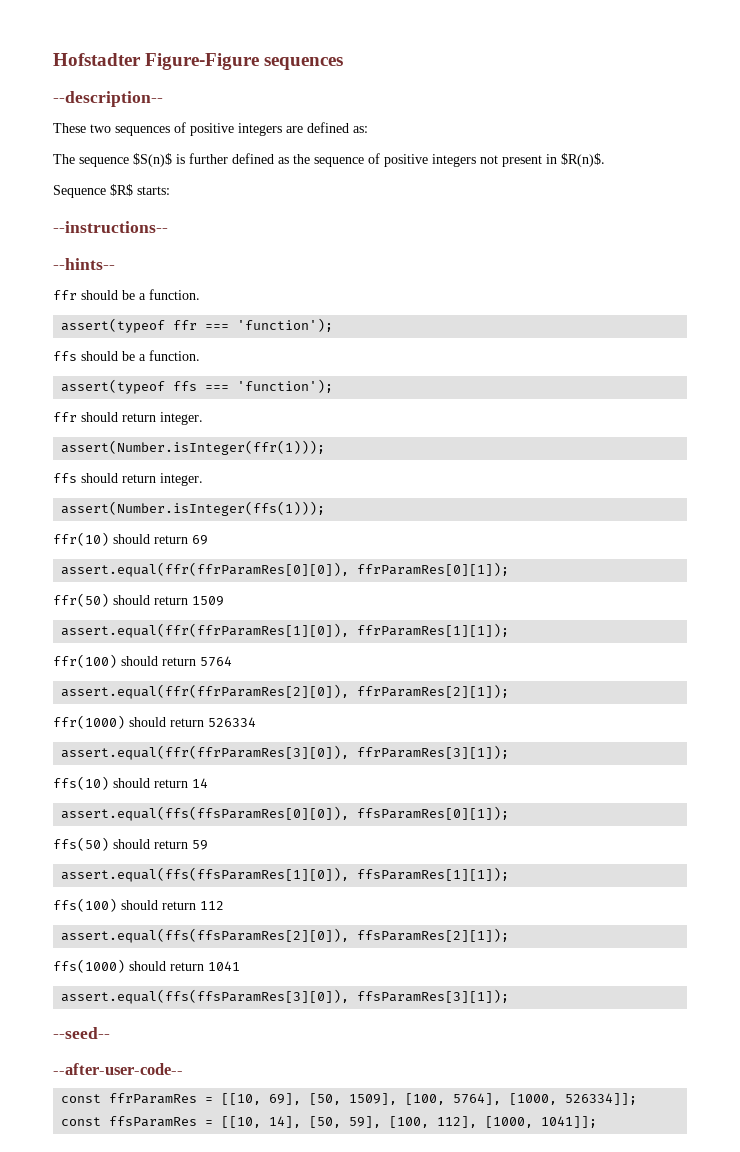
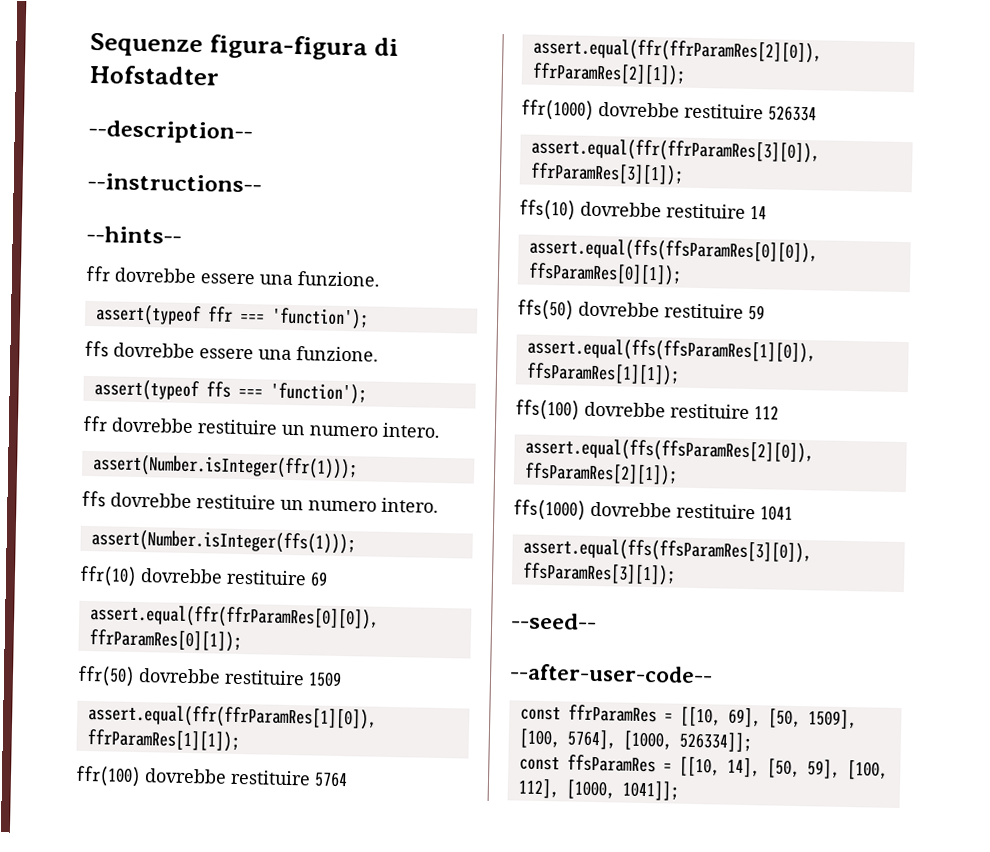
- Hofstadter Figure-Figure sequences
+ Sequenze figura-figura di Hofstadter
- These two sequences of positive integers are defined as:
- The sequence $S(n)$ is further defined as the sequence of positive integers not present in $R(n)$.
- Sequence $R$ starts:
- ffr should be a function.
+ ffr dovrebbe essere una funzione.
- ffs should be a function.
+ ffs dovrebbe essere una funzione.
- ffr should return integer.
+ ffr dovrebbe restituire un numero intero.
  assert(Number.isInteger(ffr(1)));
- ffs should return integer.
+ ffs dovrebbe restituire un numero intero.
- ffr(10) should return 69
+ ffr(10) dovrebbe restituire 69
- ffr(50) should return 1509
+ ffr(50) dovrebbe restituire 1509
- ffr(100) should return 5764
+ ffr(100) dovrebbe restituire 5764
- ffr(1000) should return 526334
+ ffr(1000) dovrebbe restituire 526334
- ffs(10) should return 14
+ ffs(10) dovrebbe restituire 14
- ffs(50) should return 59
+ ffs(50) dovrebbe restituire 59
- ffs(100) should return 112
+ ffs(100) dovrebbe restituire 112
- ffs(1000) should return 1041
+ ffs(1000) dovrebbe restituire 1041

